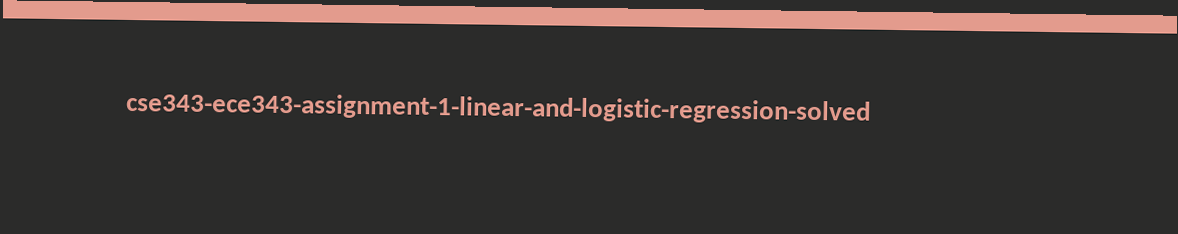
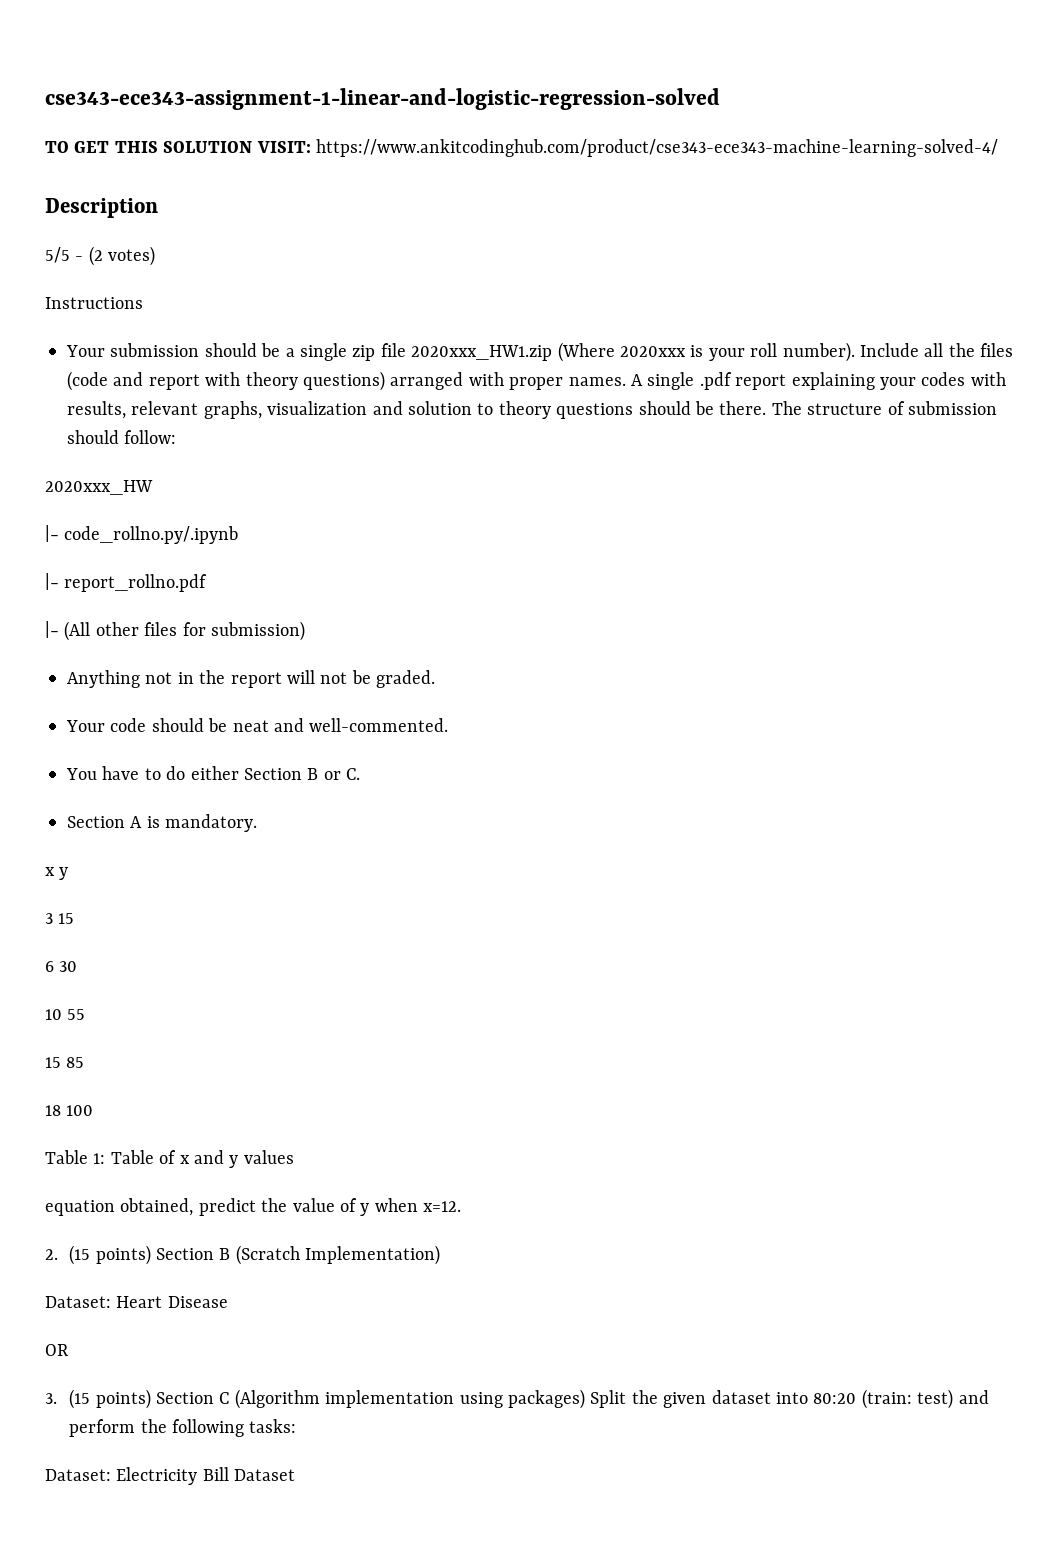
+ TO GET THIS SOLUTION VISIT: https://www.ankitcodinghub.com/product/cse343-ece343-machine-learning-solved-4/
+ Description
+ 5/5 - (2 votes)
+ Instructions
+ Your submission should be a single zip file 2020xxx_HW1.zip (Where 2020xxx is your roll number). Include all the files (code and report with theory questions) arranged with proper names. A single .pdf report explaining your codes with results, relevant graphs, visualization and solution to theory questions should be there. The structure of submission should follow:
+ 2020xxx_HW
+ |− code_rollno.py/.ipynb
+ |− report_rollno.pdf
+ |− (All other files for submission)
+ Anything not in the report will not be graded.
+ Your code should be neat and well-commented.
+ You have to do either Section B or C.
+ Section A is mandatory.
+ x y
+ 3 15
+ 6 30
+ 10 55
+ 15 85
+ 18 100
+ Table 1: Table of x and y values
+ equation obtained, predict the value of y when x=12.
+ 2. (15 points) Section B (Scratch Implementation)
+ Dataset: Heart Disease
+ OR
+ 3. (15 points) Section C (Algorithm implementation using packages) Split the given dataset into 80:20 (train: test) and perform the following tasks:
+ Dataset: Electricity Bill Dataset

